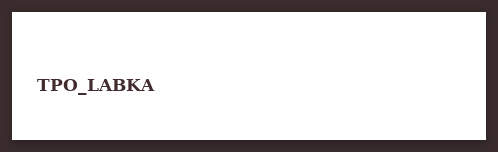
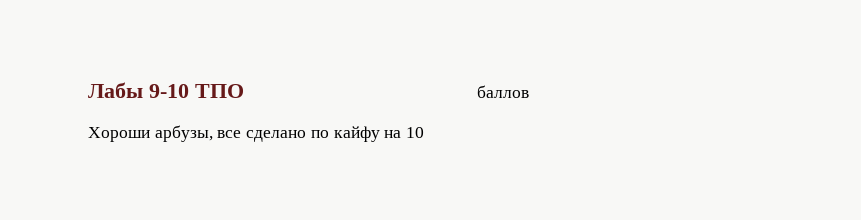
- TPO_LABKA
+ Лабы 9-10 ТПО
+ Хороши арбузы, все сделано по кайфу на 10 баллов

